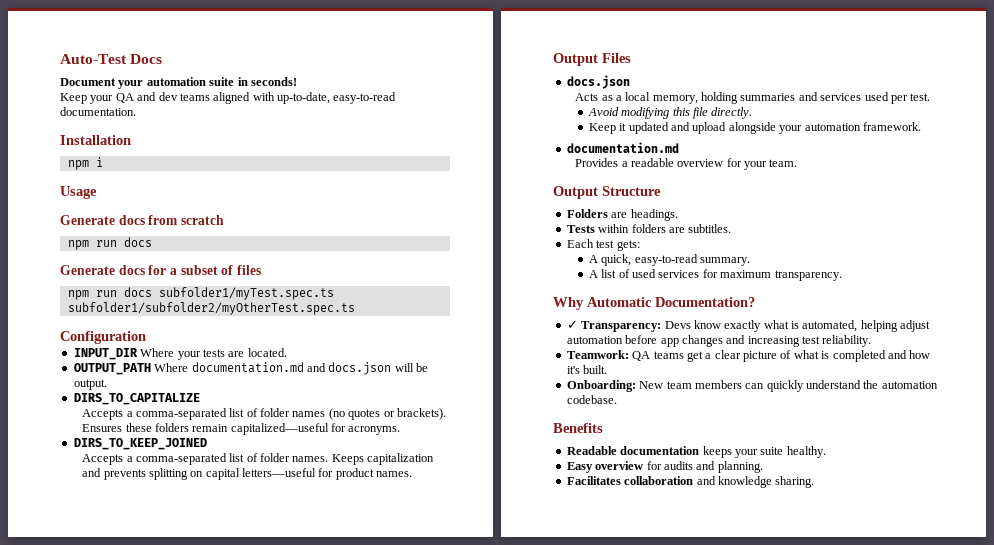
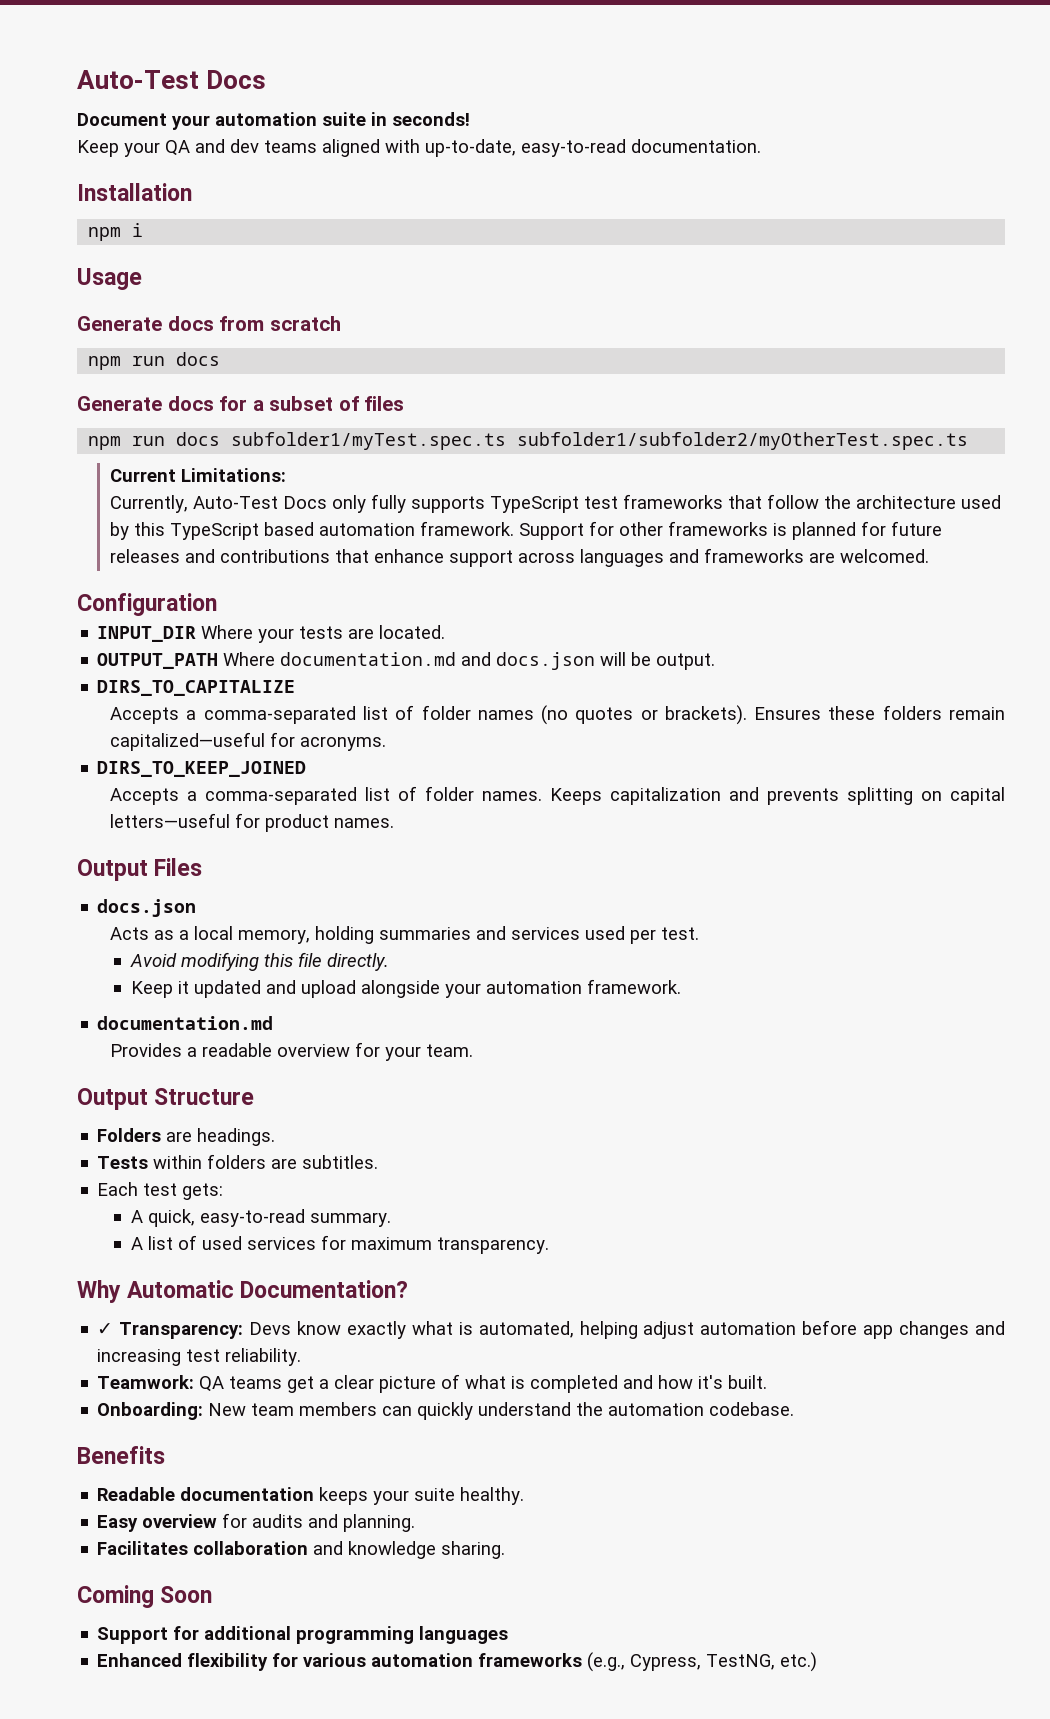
+ Current Limitations:
+ Currently, Auto-Test Docs only fully supports TypeScript test frameworks that follow the architecture used by this TypeScript based automation framework. Support for other frameworks is planned for future releases and contributions that enhance support across languages and frameworks are welcomed.
+ Coming Soon
+ Support for additional programming languages
+ Enhanced flexibility for various automation frameworks (e.g., Cypress, TestNG, etc.)

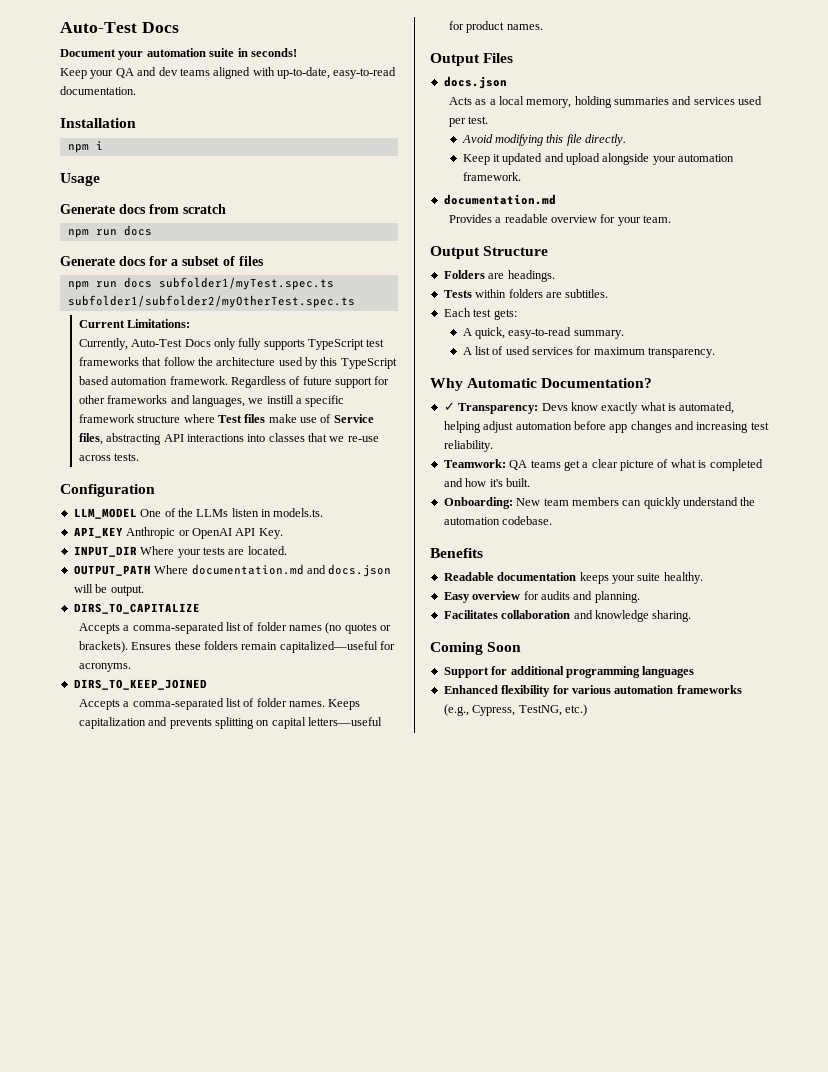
- Support for other frameworks is planned for future releases and contributions that enhance support across languages and frameworks are welcomed.
+ Regardless of future support for other frameworks and languages, we instill a specific framework structure where Test files make use of Service files, abstracting API interactions into classes that we re-use across tests.
  Configuration
+ LLM_MODEL One of the LLMs listen in models.ts.
+ API_KEY Anthropic or OpenAI API Key.

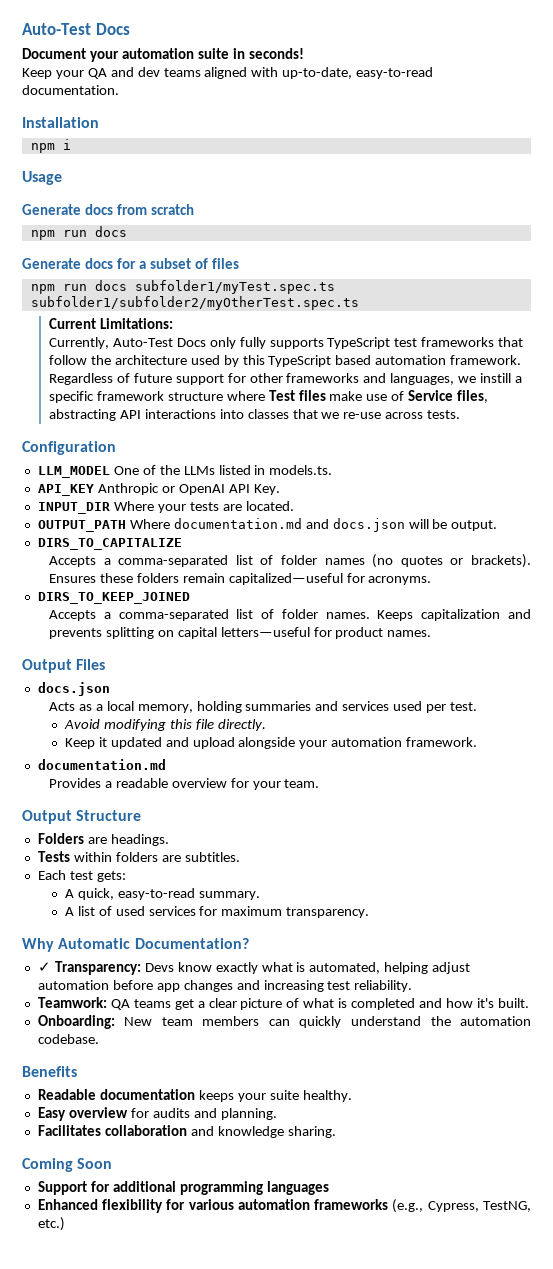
- LLM_MODEL One of the LLMs listen in models.ts.
+ LLM_MODEL One of the LLMs listed in models.ts.

